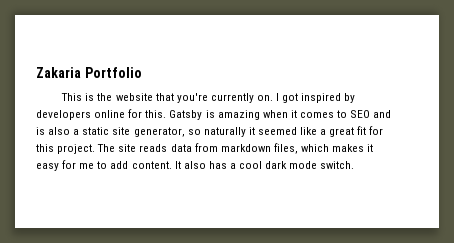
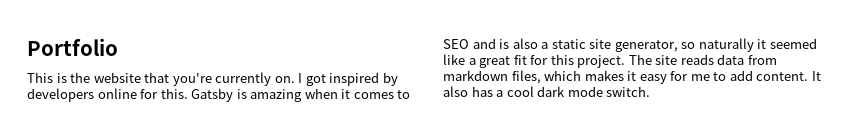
- Zakaria Portfolio
+ Portfolio

